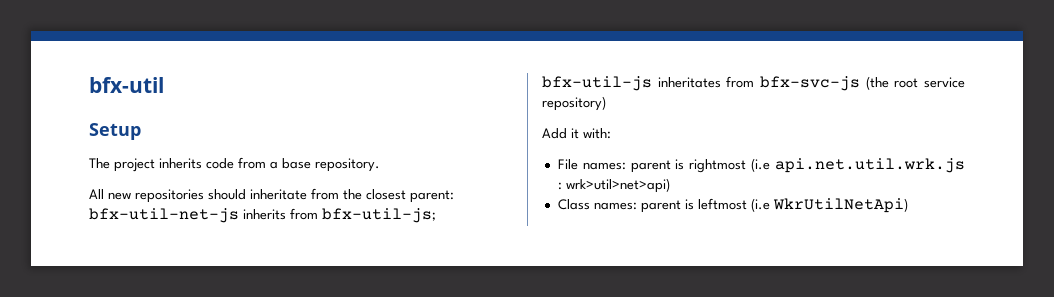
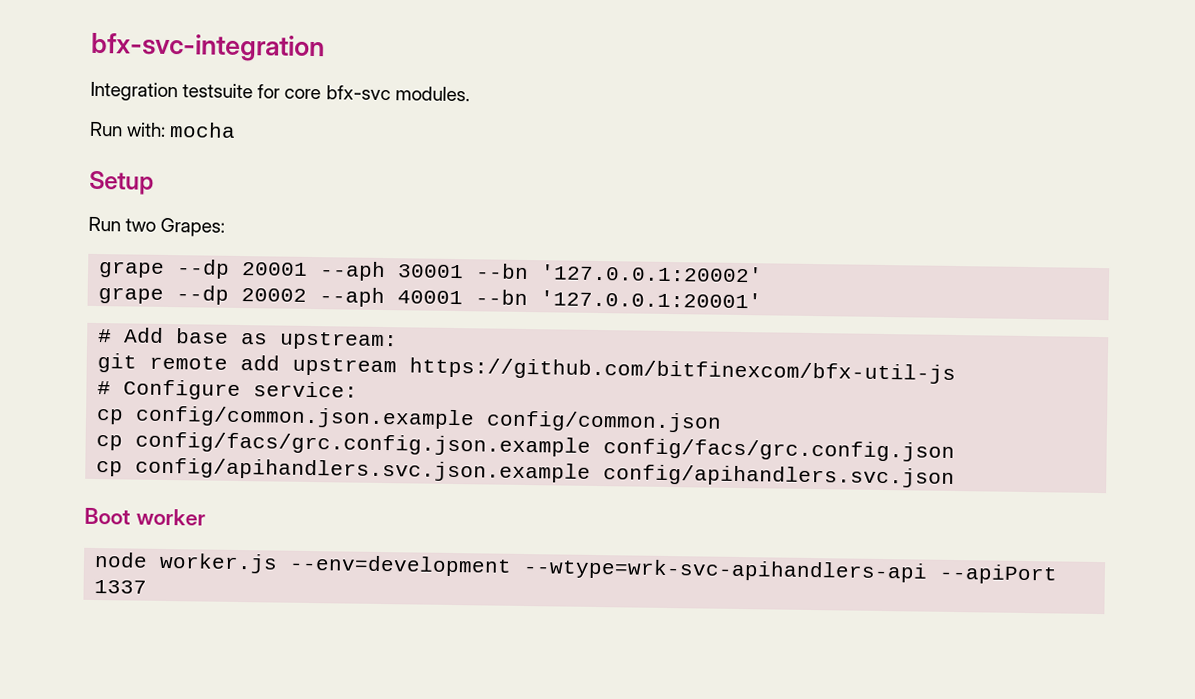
- bfx-util
+ bfx-svc-integration
+ Integration testsuite for core bfx-svc modules.
+ Run with: mocha
  Setup
- The project inherits code from a base repository.
- All new repositories should inheritate from the closest parent: bfx-util-net-js inherits from bfx-util-js; bfx-util-js inheritates from bfx-svc-js (the root service repository)
- Add it with:
- File names: parent is rightmost (i.e api.net.util.wrk.js : wrk>util>net>api)
- Class names: parent is leftmost (i.e WkrUtilNetApi)
+ Run two Grapes:
+ grape --dp 20001 --aph 30001 --bn '127.0.0.1:20002'
+ grape --dp 20002 --aph 40001 --bn '127.0.0.1:20001'
+ # Add base as upstream:
+ git remote add upstream https://github.com/bitfinexcom/bfx-util-js
+ # Configure service:
+ cp config/common.json.example config/common.json
+ cp config/facs/grc.config.json.example config/facs/grc.config.json
+ cp config/apihandlers.svc.json.example config/apihandlers.svc.json
+ Boot worker
+ node worker.js --env=development --wtype=wrk-svc-apihandlers-api --apiPort 1337

